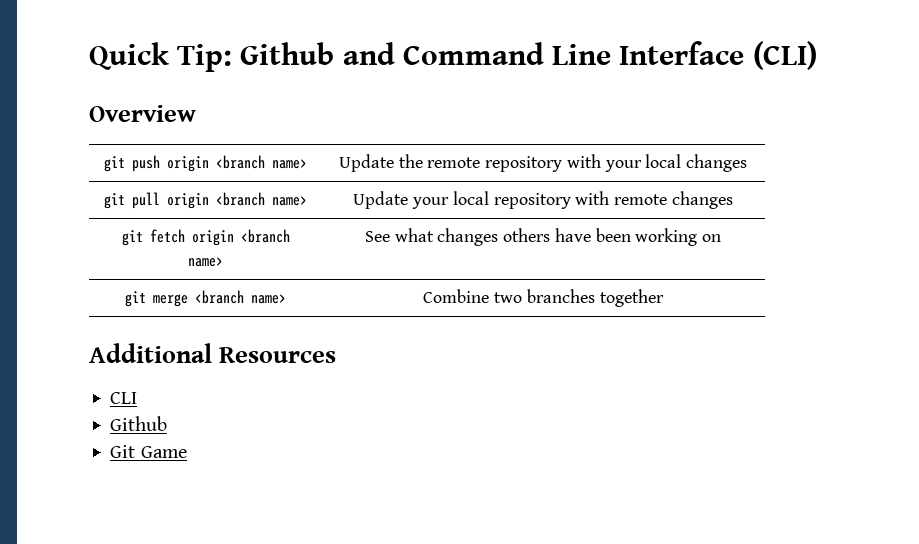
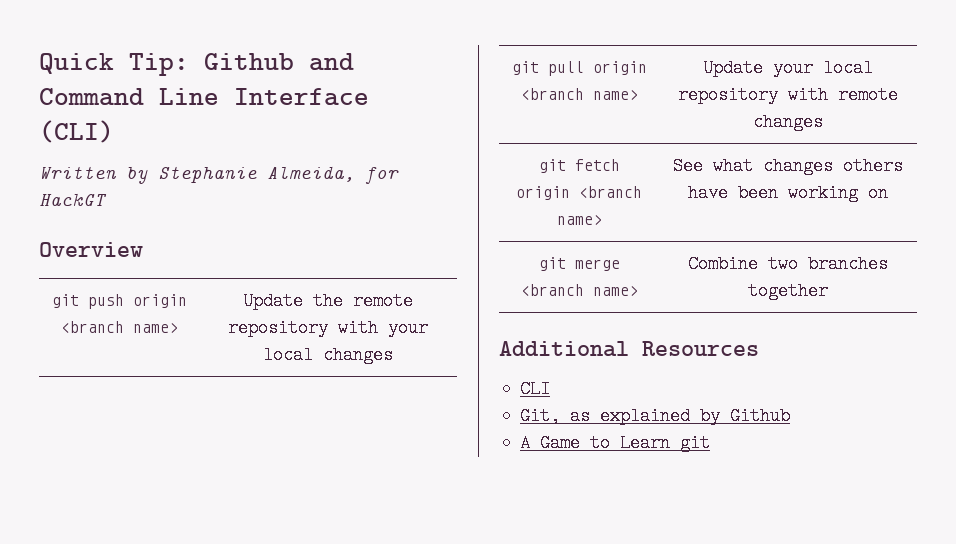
+ Written by Stephanie Almeida, for HackGT
  CLI
- Github
- Git Game
+ Git, as explained by Github
+ A Game to Learn git

